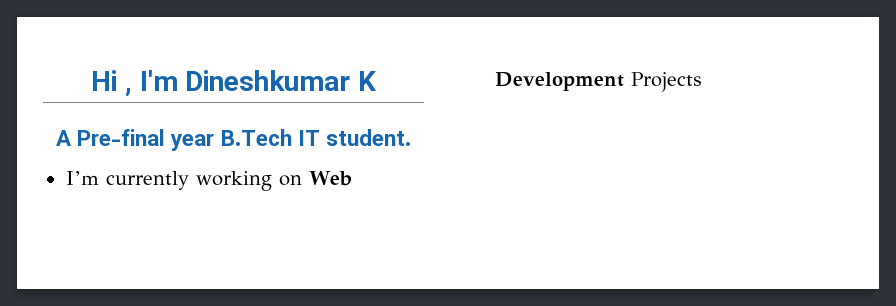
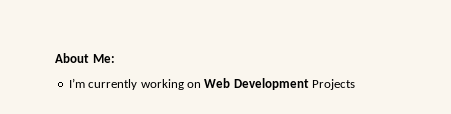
- Hi , I'm Dineshkumar K
- A Pre-final year B.Tech IT student.
+ About Me:

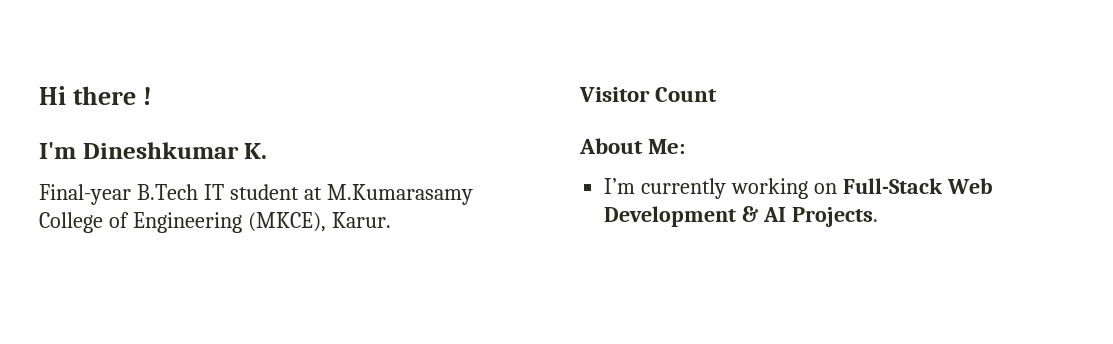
+ Hi there !
+ I'm Dineshkumar K.
+ Final-year B.Tech IT student at M.Kumarasamy College of Engineering (MKCE), Karur.
+ Visitor Count
- I’m currently working on Web Development Projects
+ I’m currently working on Full-Stack Web Development & AI Projects.

